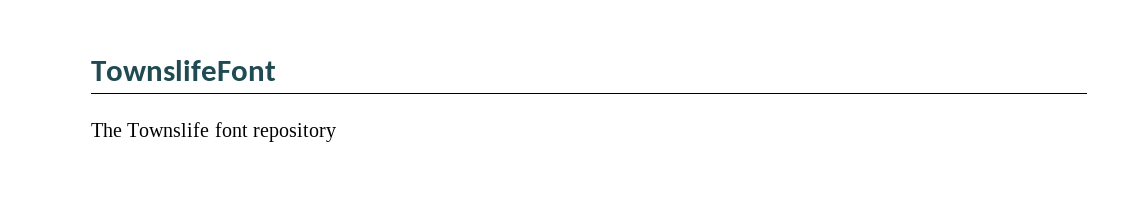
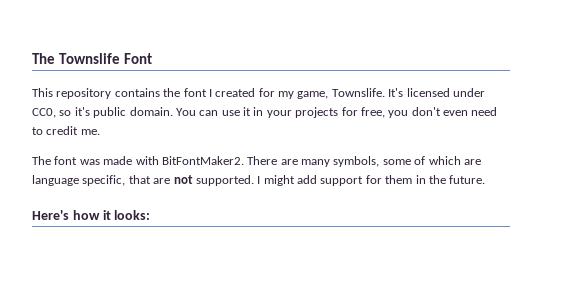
- TownslifeFont
- The Townslife font repository
+ The Townslife Font
+ This repository contains the font I created for my game, Townslife. It's licensed under CC0, so it's public domain. You can use it in your projects for free, you don't even need to credit me.
+ The font was made with BitFontMaker2. There are many symbols, some of which are language specific, that are not supported. I might add support for them in the future.
+ Here's how it looks:

